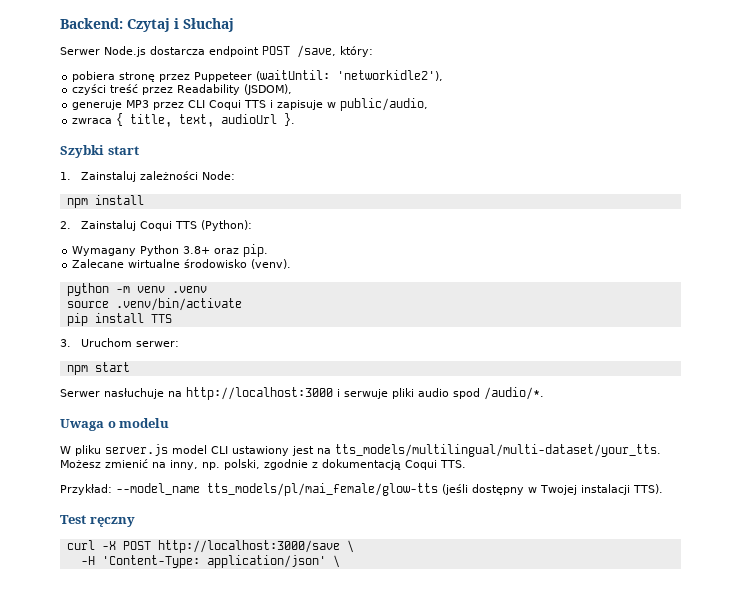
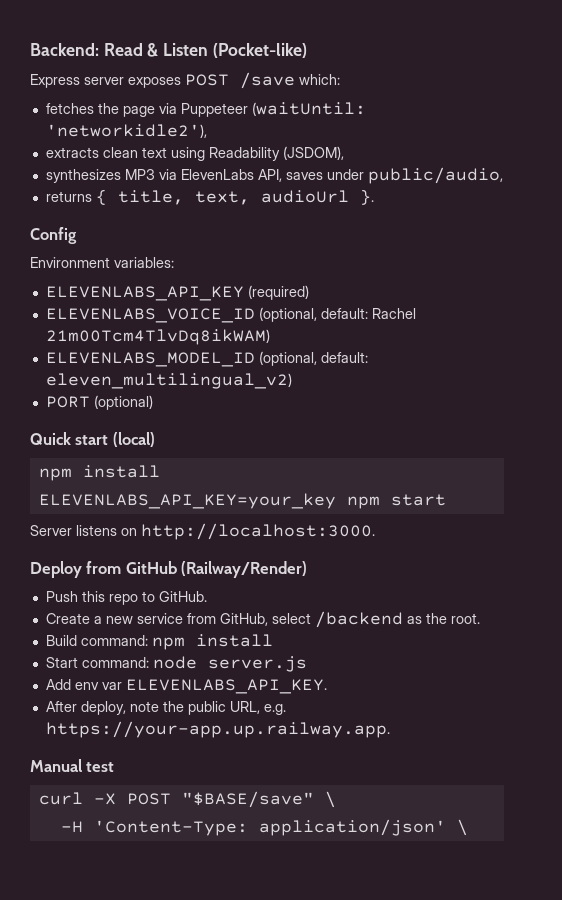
- Backend: Czytaj i Słuchaj
- Serwer Node.js dostarcza endpoint POST /save, który:
- pobiera stronę przez Puppeteer (waitUntil: 'networkidle2'),
- czyści treść przez Readability (JSDOM),
- generuje MP3 przez CLI Coqui TTS i zapisuje w public/audio,
+ Backend: Read & Listen (Pocket-like)
+ Express server exposes POST /save which:
+ fetches the page via Puppeteer (waitUntil: 'networkidle2'),
+ extracts clean text using Readability (JSDOM),
+ synthesizes MP3 via ElevenLabs API, saves under public/audio,
- zwraca { title, text, audioUrl }.
+ returns { title, text, audioUrl }.
- Szybki start
- 1. Zainstaluj zależności Node:
+ Config
+ Environment variables:
+ ELEVENLABS_API_KEY (required)
+ ELEVENLABS_VOICE_ID (optional, default: Rachel 21m00Tcm4TlvDq8ikWAM)
+ ELEVENLABS_MODEL_ID (optional, default: eleven_multilingual_v2)
+ PORT (optional)
+ Quick start (local)
  npm install
- 2. Zainstaluj Coqui TTS (Python):
- Wymagany Python 3.8+ oraz pip.
- Zalecane wirtualne środowisko (venv).
- python -m venv .venv
- source .venv/bin/activate
- pip install TTS
- 3. Uruchom serwer:
- npm start
- Serwer nasłuchuje na http://localhost:3000 i serwuje pliki audio spod /audio/*.
- Uwaga o modelu
- W pliku server.js model CLI ustawiony jest na tts_models/multilingual/multi-dataset/your_tts. Możesz zmienić na inny, np. polski, zgodnie z dokumentacją Coqui TTS.
- Przykład: --model_name tts_models/pl/mai_female/glow-tts (jeśli dostępny w Twojej instalacji TTS).
- Test ręczny
+ ELEVENLABS_API_KEY=your_key npm start
+ Server listens on http://localhost:3000.
+ Deploy from GitHub (Railway/Render)
+ Push this repo to GitHub.
+ Create a new service from GitHub, select /backend as the root.
+ Build command: npm install
+ Start command: node server.js
+ Add env var ELEVENLABS_API_KEY.
+ After deploy, note the public URL, e.g. https://your-app.up.railway.app.
+ Manual test
- curl -X POST http://localhost:3000/save \
+ curl -X POST "$BASE/save" \

